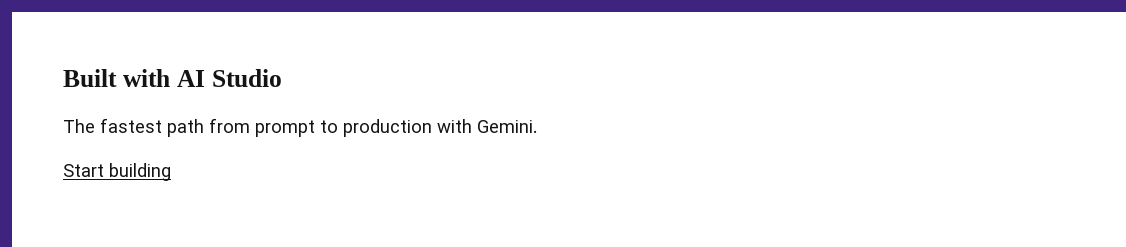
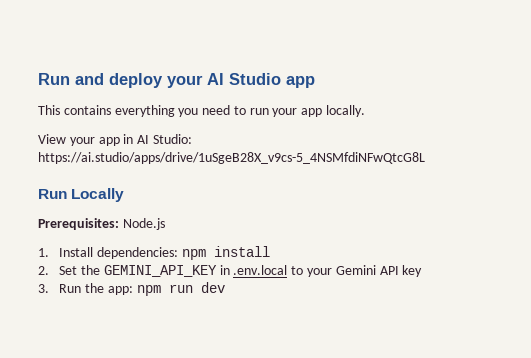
- Built with AI Studio
- The fastest path from prompt to production with Gemini.
- Start building
+ Run and deploy your AI Studio app
+ This contains everything you need to run your app locally.
+ View your app in AI Studio: https://ai.studio/apps/drive/1uSgeB28X_v9cs-5_4NSMfdiNFwQtcG8L
+ Run Locally
+ Prerequisites: Node.js
+ 1. Install dependencies: npm install
+ 2. Set the GEMINI_API_KEY in .env.local to your Gemini API key
+ 3. Run the app: npm run dev

